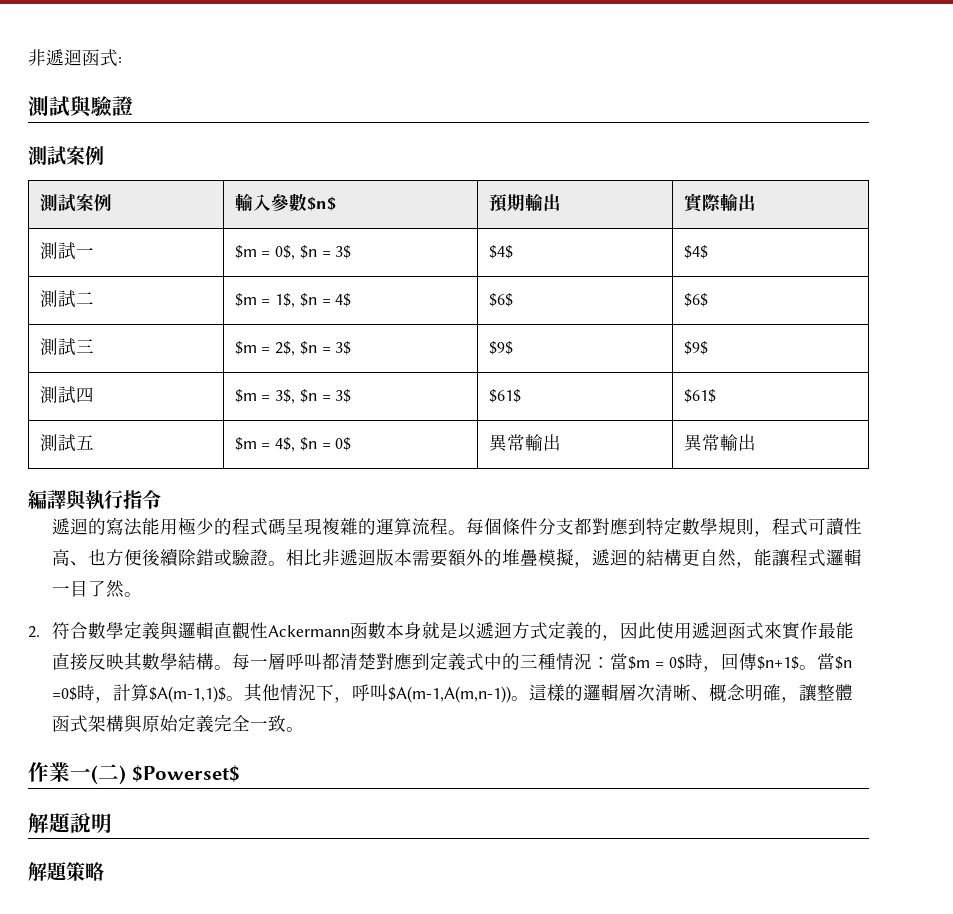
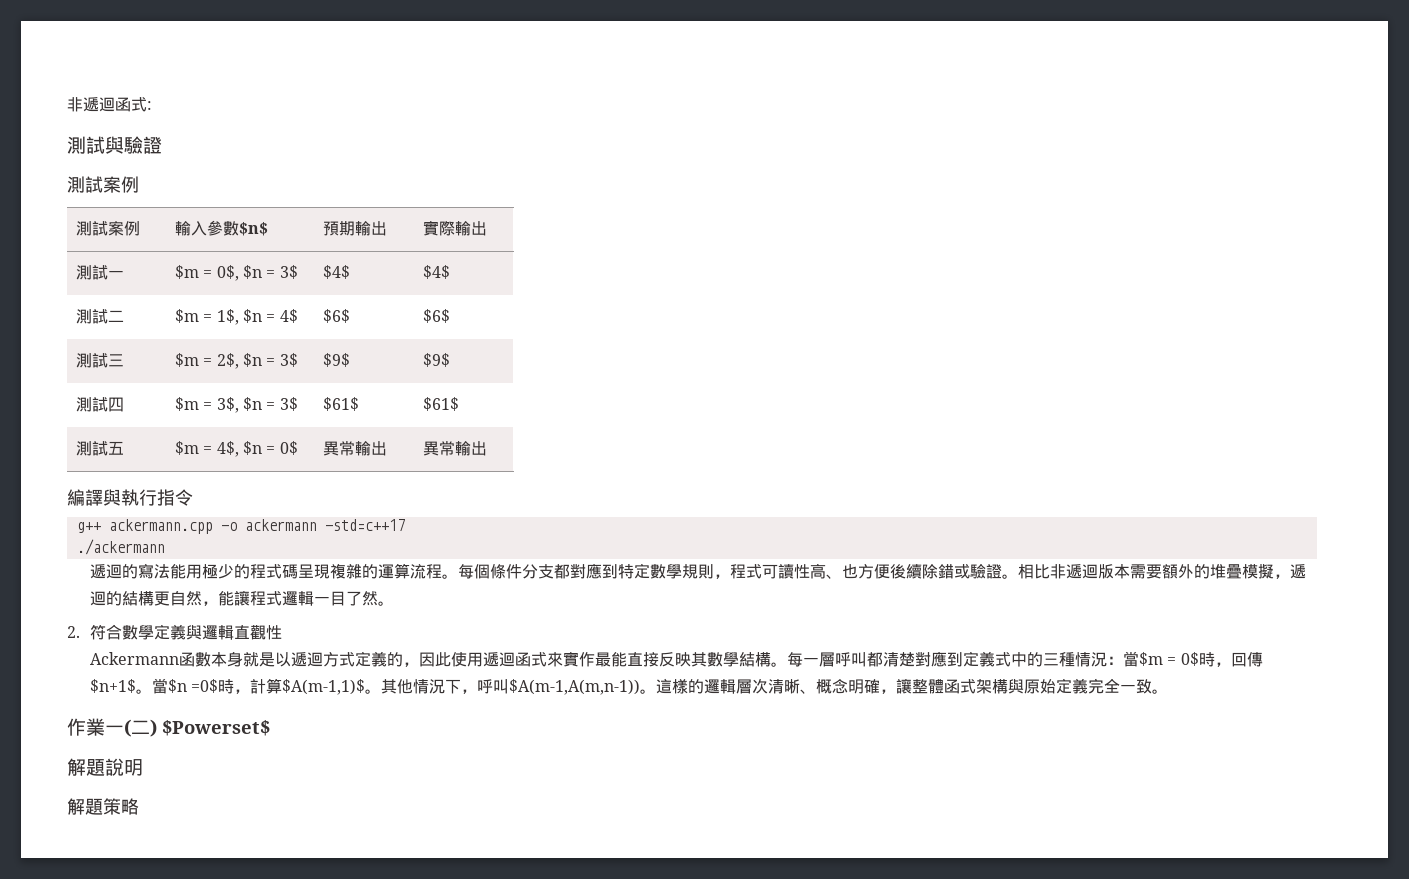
+ g++ ackermann.cpp -o ackermann -std=c++17
+ ./ackermann
- 2.符合數學定義與邏輯直觀性Ackermann函數本身就是以遞迴方式定義的，因此使用遞迴函式來實作最能直接反映其數學結構。
+ 2.符合數學定義與邏輯直觀性
+ Ackermann函數本身就是以遞迴方式定義的，因此使用遞迴函式來實作最能直接反映其數學結構。

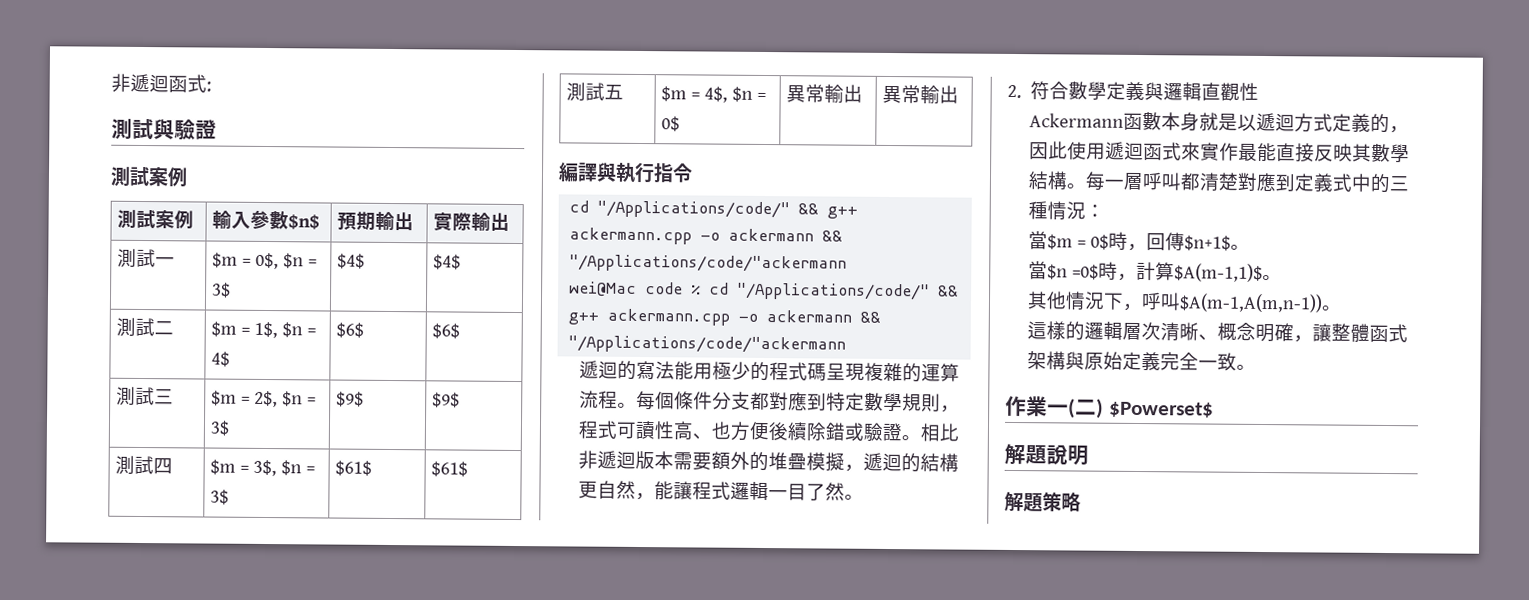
  編譯與執行指令
- g++ ackermann.cpp -o ackermann -std=c++17
- ./ackermann
+ cd "/Applications/code/" && g++ ackermann.cpp -o ackermann && "/Applications/code/"ackermann
+ wei@Mac code % cd "/Applications/code/" && g++ ackermann.cpp -o ackermann && "/Applications/code/"ackermann
- 每一層呼叫都清楚對應到定義式中的三種情況：當$m = 0$時，回傳$n+1$。當$n =0$時，計算$A(m-1,1)$。其他情況下，呼叫$A(m-1,A(m,n-1))。這樣的邏輯層次清晰、概念明確，讓整體函式架構與原始定義完全一致。
+ 每一層呼叫都清楚對應到定義式中的三種情況：
+ 當$m = 0$時，回傳$n+1$。
+ 當$n =0$時，計算$A(m-1,1)$。
+ 其他情況下，呼叫$A(m-1,A(m,n-1))。
+ 這樣的邏輯層次清晰、概念明確，讓整體函式架構與原始定義完全一致。

